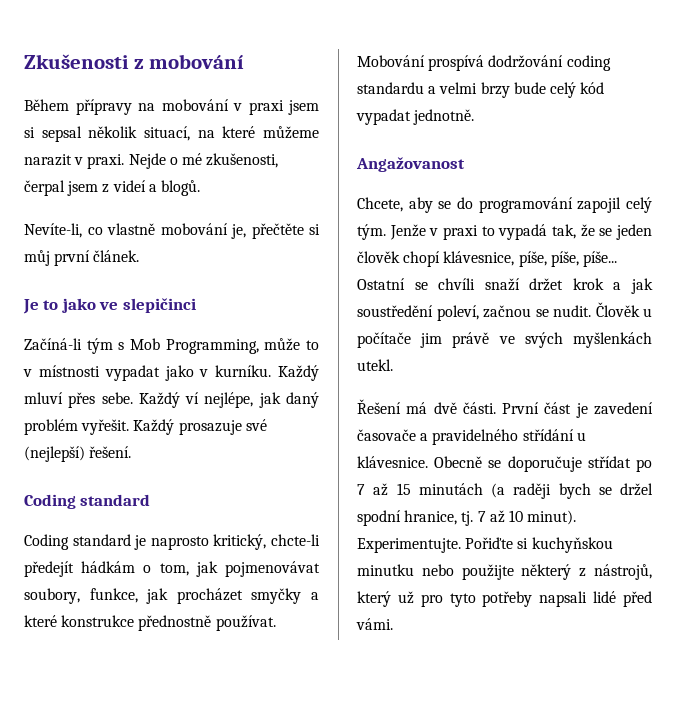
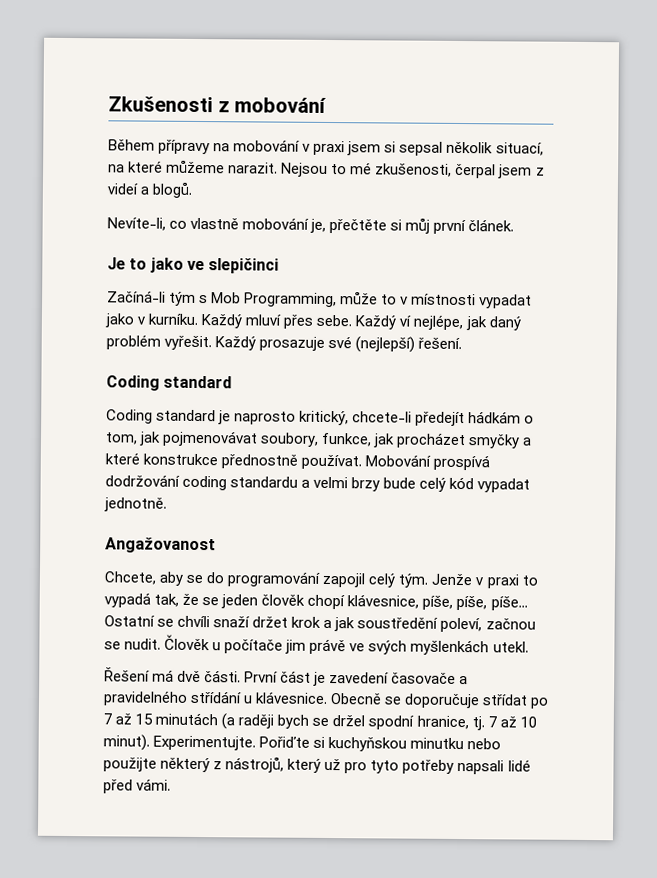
- Během přípravy na mobování v praxi jsem si sepsal několik situací, na které můžeme narazit v praxi. Nejde o mé zkušenosti, čerpal jsem z videí a blogů.
+ Během přípravy na mobování v praxi jsem si sepsal několik situací, na které můžeme narazit. Nejsou to mé zkušenosti, čerpal jsem z videí a blogů.
- Coding standard je naprosto kritický, chcte-li předejít hádkám o tom, jak pojmenovávat soubory, funkce, jak procházet smyčky a které konstrukce přednostně používat.
+ Coding standard je naprosto kritický, chcete-li předejít hádkám o tom, jak pojmenovávat soubory, funkce, jak procházet smyčky a které konstrukce přednostně používat.

